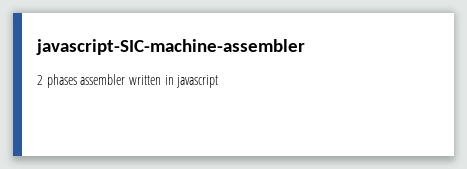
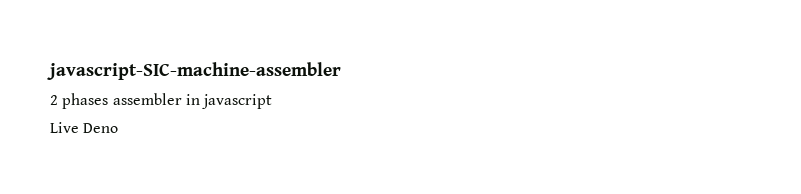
- 2 phases assembler written in javascript
+ 2 phases assembler in javascript
+ Live Deno

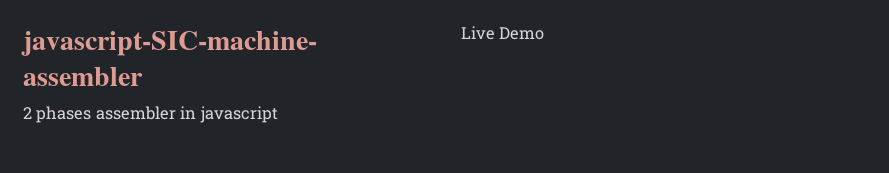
- Live Deno
+ Live Demo

